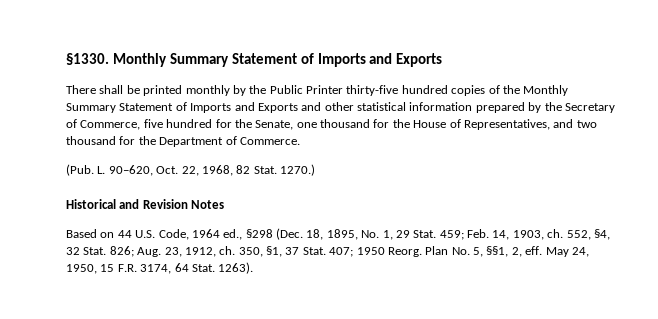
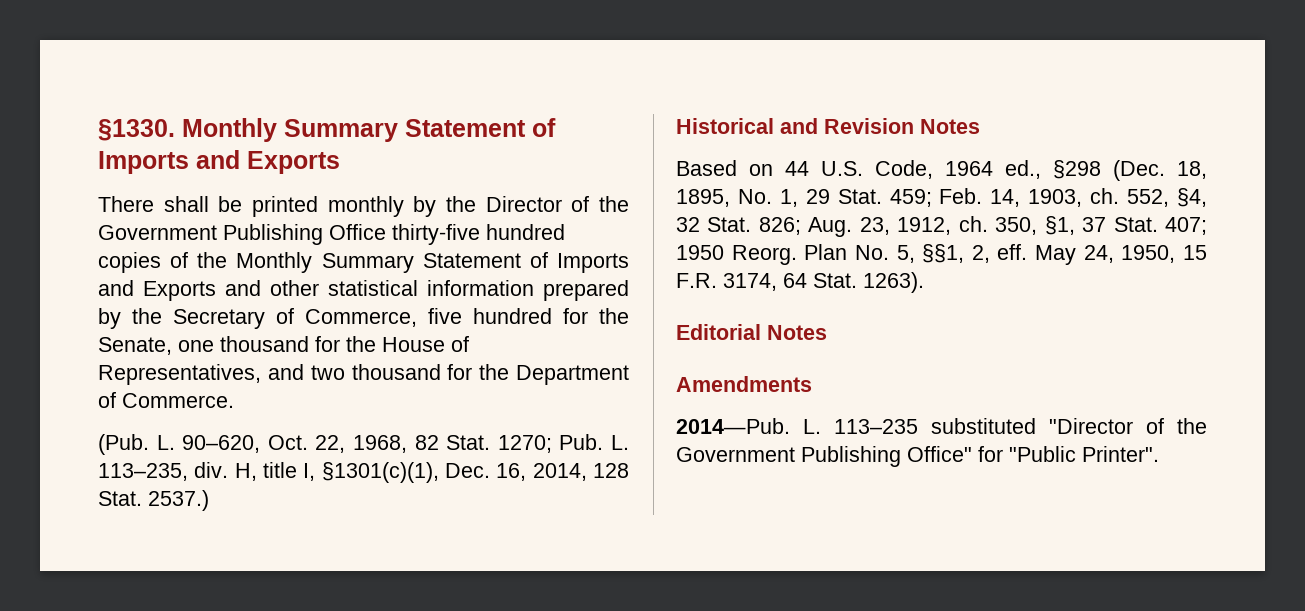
- There shall be printed monthly by the Public Printer thirty-five hundred copies of the Monthly Summary Statement of Imports and Exports and other statistical information prepared by the Secretary of Commerce, five hundred for the Senate, one thousand for the House of Representatives, and two thousand for the Department of Commerce.
+ There shall be printed monthly by the Director of the Government Publishing Office thirty-five hundred copies of the Monthly Summary Statement of Imports and Exports and other statistical information prepared by the Secretary of Commerce, five hundred for the Senate, one thousand for the House of Representatives, and two thousand for the Department of Commerce.
- 1270.)
+ 1270; Pub. L. 113–235, div. H, title I, §1301(c)(1), Dec. 16, 2014, 128 Stat. 2537.)
+ Editorial Notes
+ Amendments
+ 2014—Pub. L. 113–235 substituted "Director of the Government Publishing Office" for "Public Printer".

